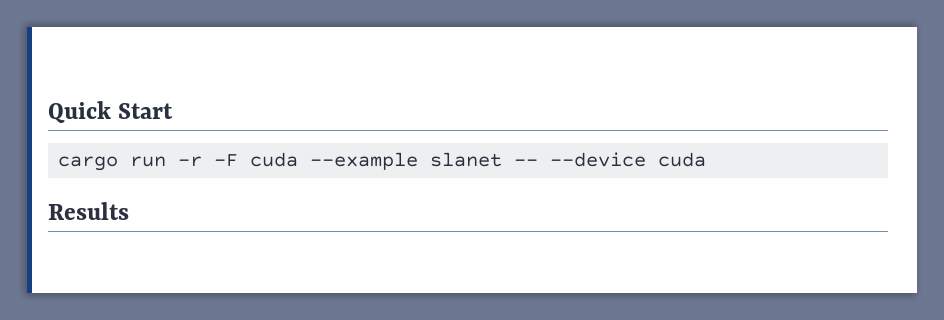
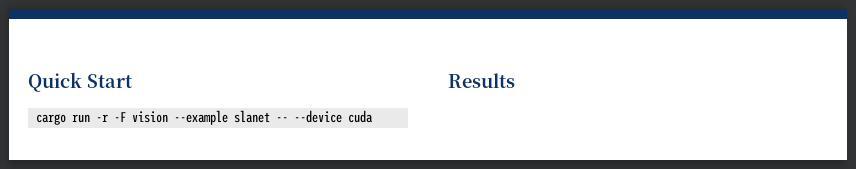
- cargo run -r -F cuda --example slanet -- --device cuda
+ cargo run -r -F vision --example slanet -- --device cuda

